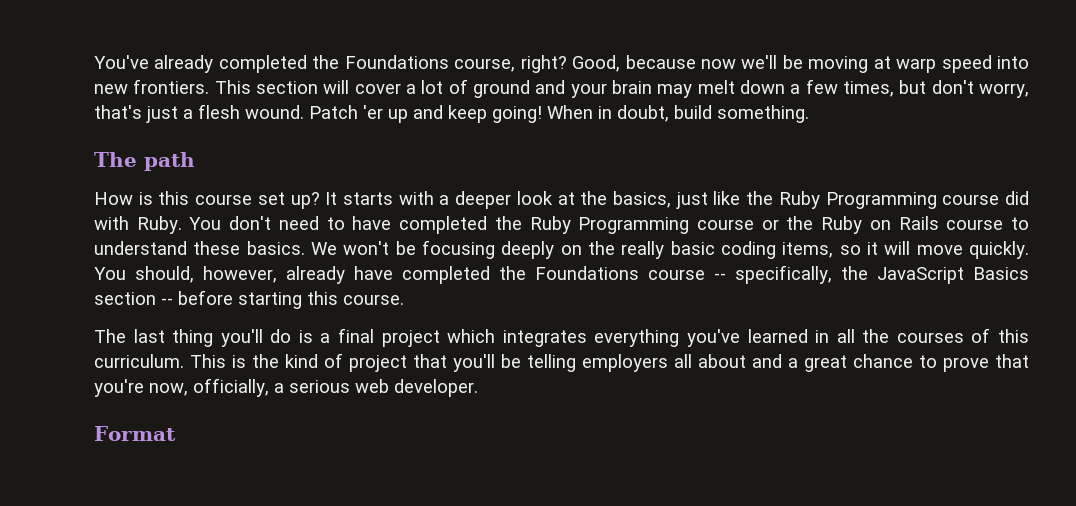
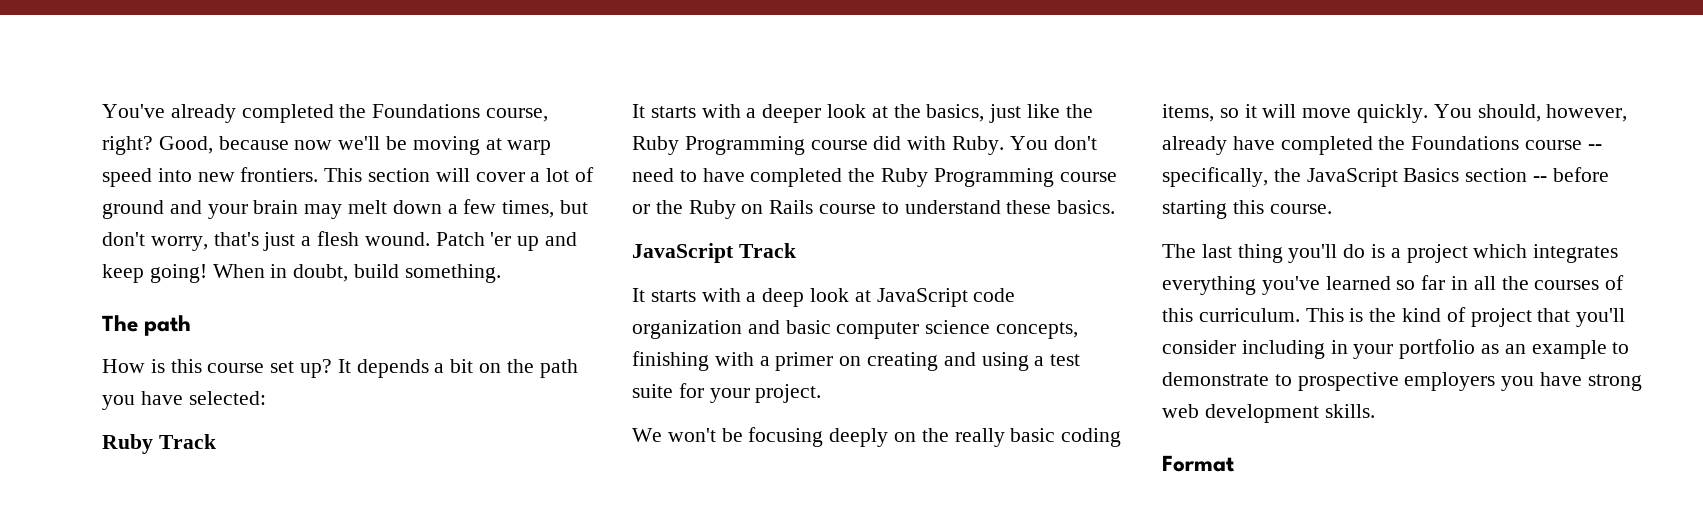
+ It depends a bit on the path you have selected:
+ Ruby Track
- You don't need to have completed the Ruby Programming course or the Ruby on Rails course to understand these basics. We won't be focusing deeply on the really basic coding items, so it will move quickly.
+ You don't need to have completed the Ruby Programming course or the Ruby on Rails course to understand these basics.
+ JavaScript Track
+ It starts with a deep look at JavaScript code organization and basic computer science concepts, finishing with a primer on creating and using a test suite for your project.
+ We won't be focusing deeply on the really basic coding items, so it will move quickly.
- The last thing you'll do is a final project which integrates everything you've learned in all the courses of this curriculum.
+ The last thing you'll do is a project which integrates everything you've learned so far in all the courses of this curriculum.
- This is the kind of project that you'll be telling employers all about and a great chance to prove that you're now, officially, a serious web developer.
+ This is the kind of project that you'll consider including in your portfolio as an example to demonstrate to prospective employers you have strong web development skills.

